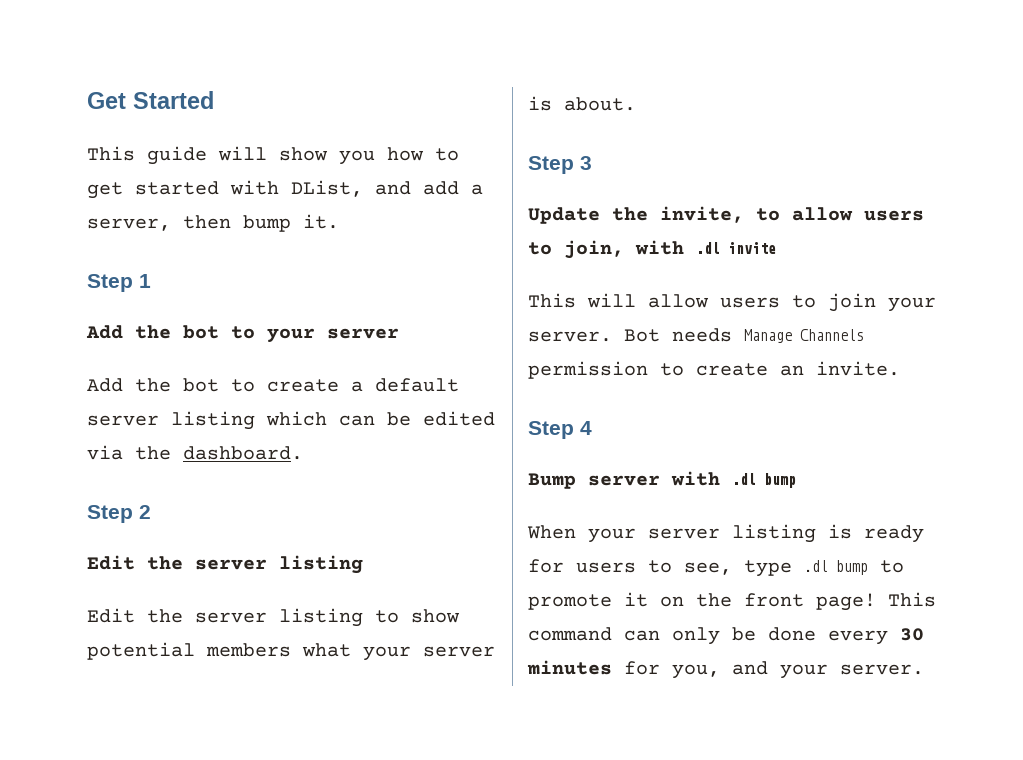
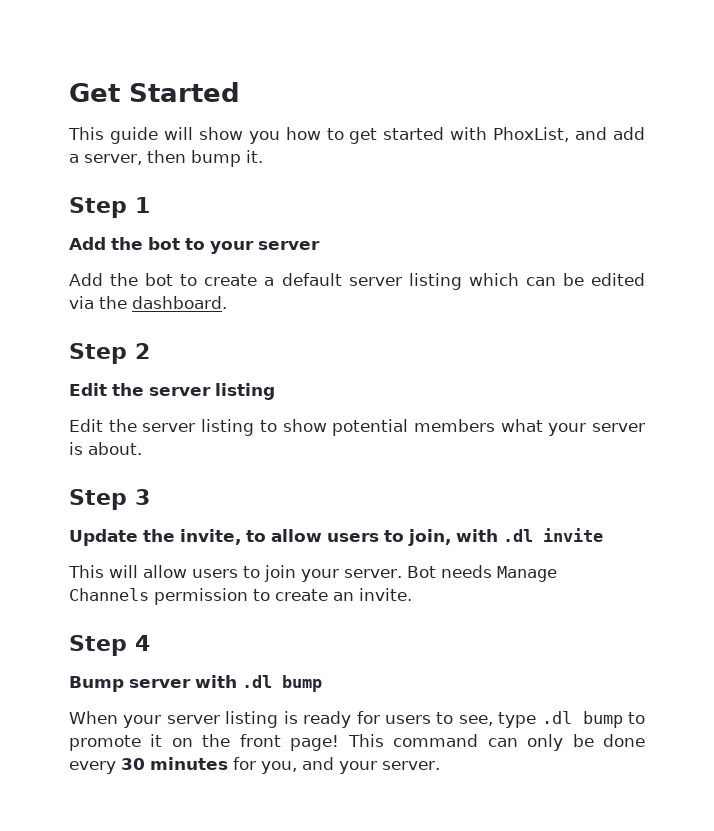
- This guide will show you how to get started with DList, and add a server, then bump it.
+ This guide will show you how to get started with PhoxList, and add a server, then bump it.

